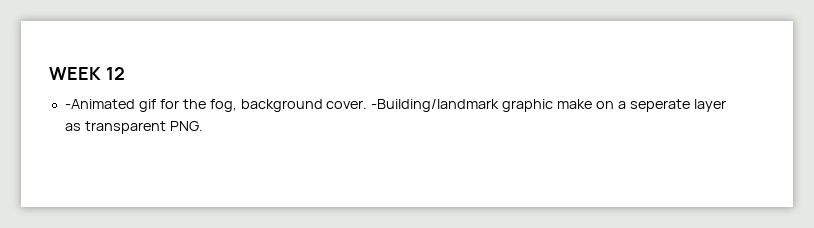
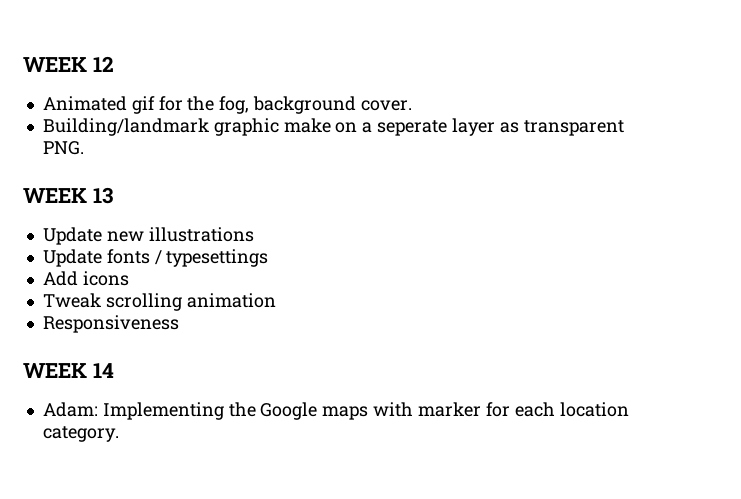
- -Animated gif for the fog, background cover. -Building/landmark graphic make on a seperate layer as transparent PNG.
+ Animated gif for the fog, background cover.
+ Building/landmark graphic make on a seperate layer as transparent PNG.
+ WEEK 13
+ Update new illustrations
+ Update fonts / typesettings
+ Add icons
+ Tweak scrolling animation
+ Responsiveness
+ WEEK 14
+ Adam: Implementing the Google maps with marker for each location category.

